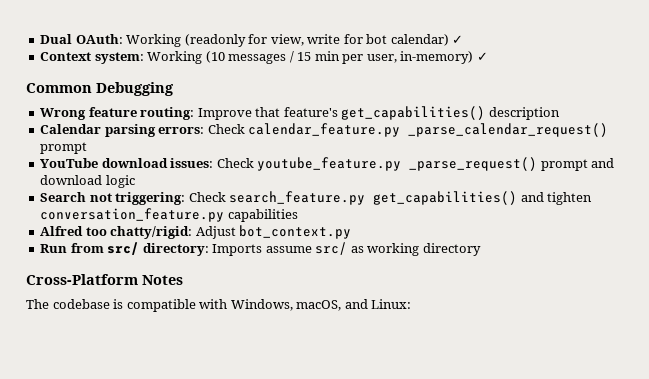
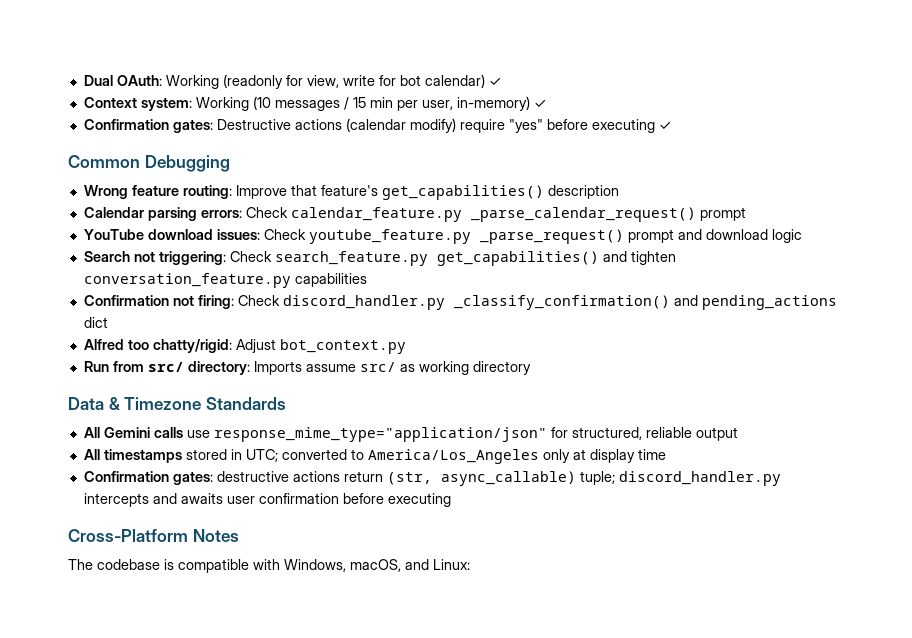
+ Confirmation gates: Destructive actions (calendar modify) require "yes" before executing ✓
+ Confirmation not firing: Check discord_handler.py _classify_confirmation() and pending_actions dict
+ Data & Timezone Standards
+ All Gemini calls use response_mime_type="application/json" for structured, reliable output
+ All timestamps stored in UTC; converted to America/Los_Angeles only at display time
+ Confirmation gates: destructive actions return (str, async_callable) tuple; discord_handler.py intercepts and awaits user confirmation before executing

